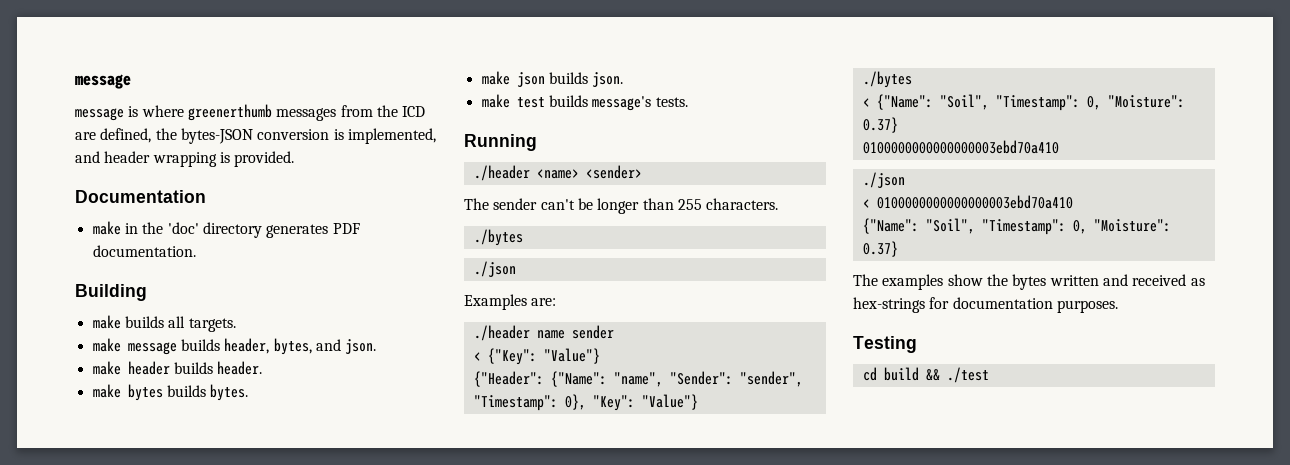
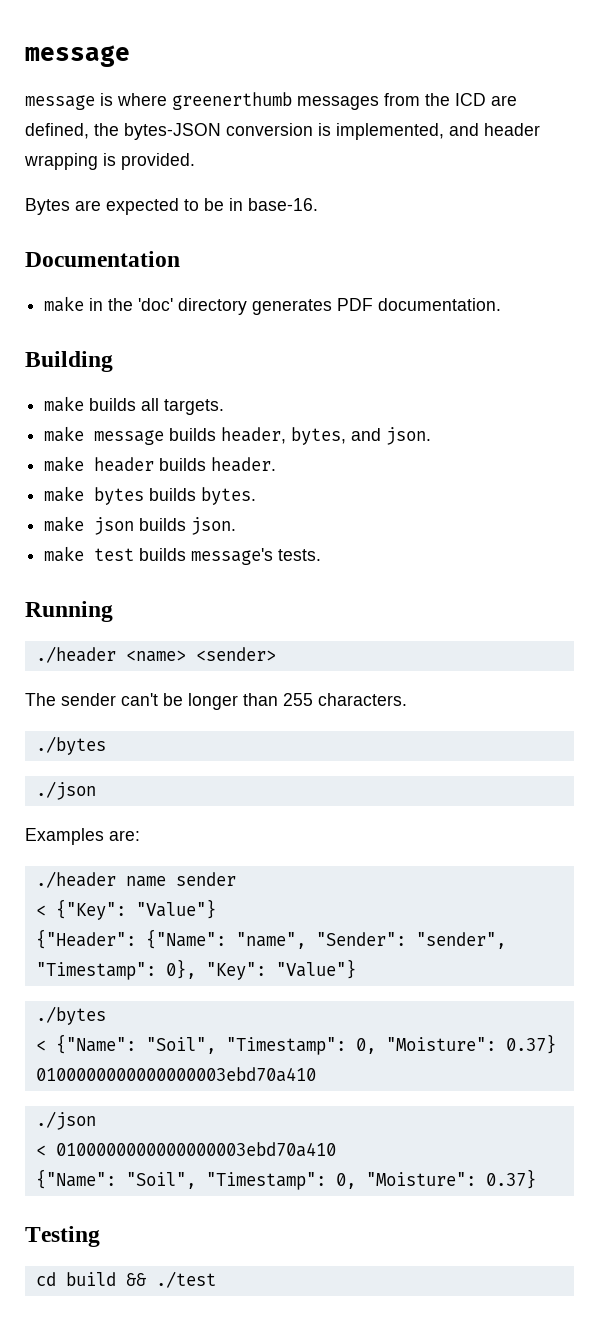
+ Bytes are expected to be in base-16.
- The examples show the bytes written and received as hex-strings for documentation purposes.

